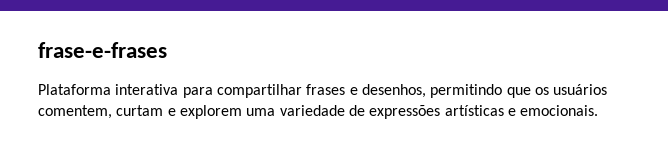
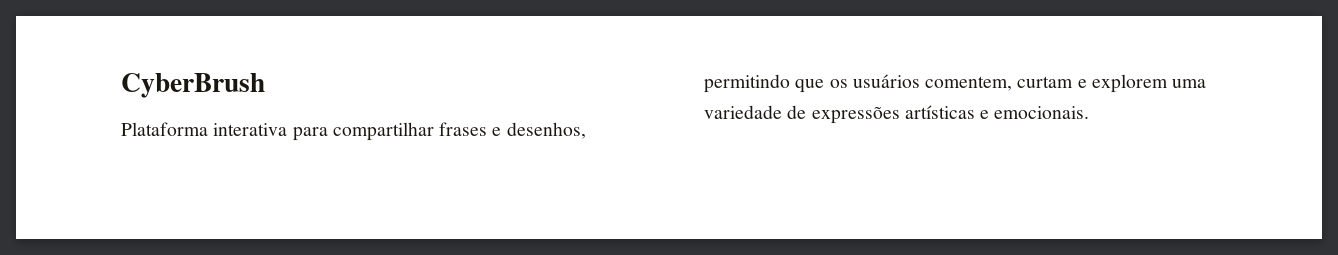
- frase-e-frases
+ CyberBrush

